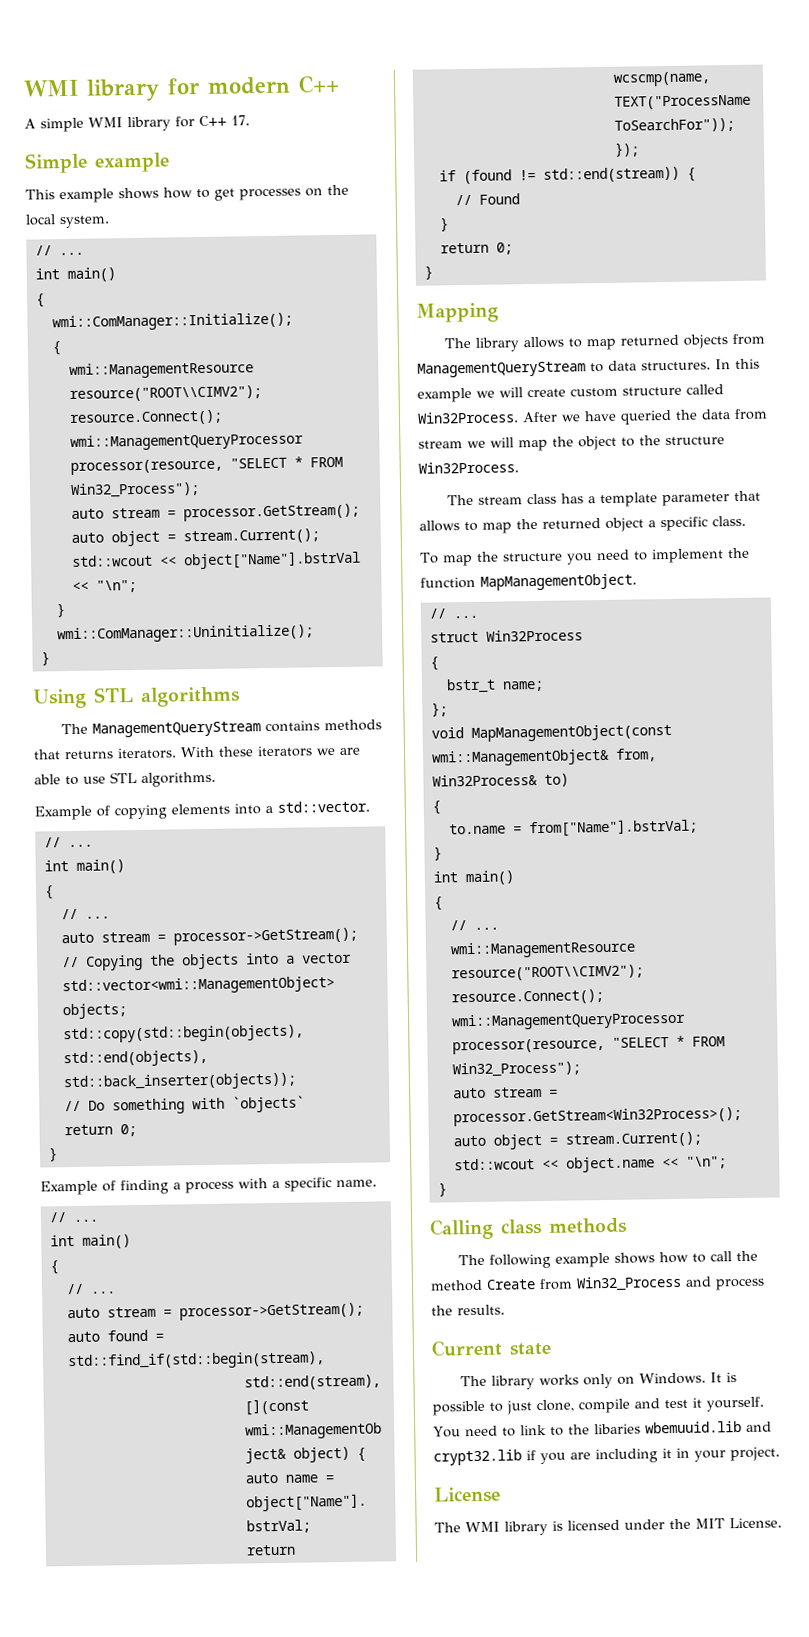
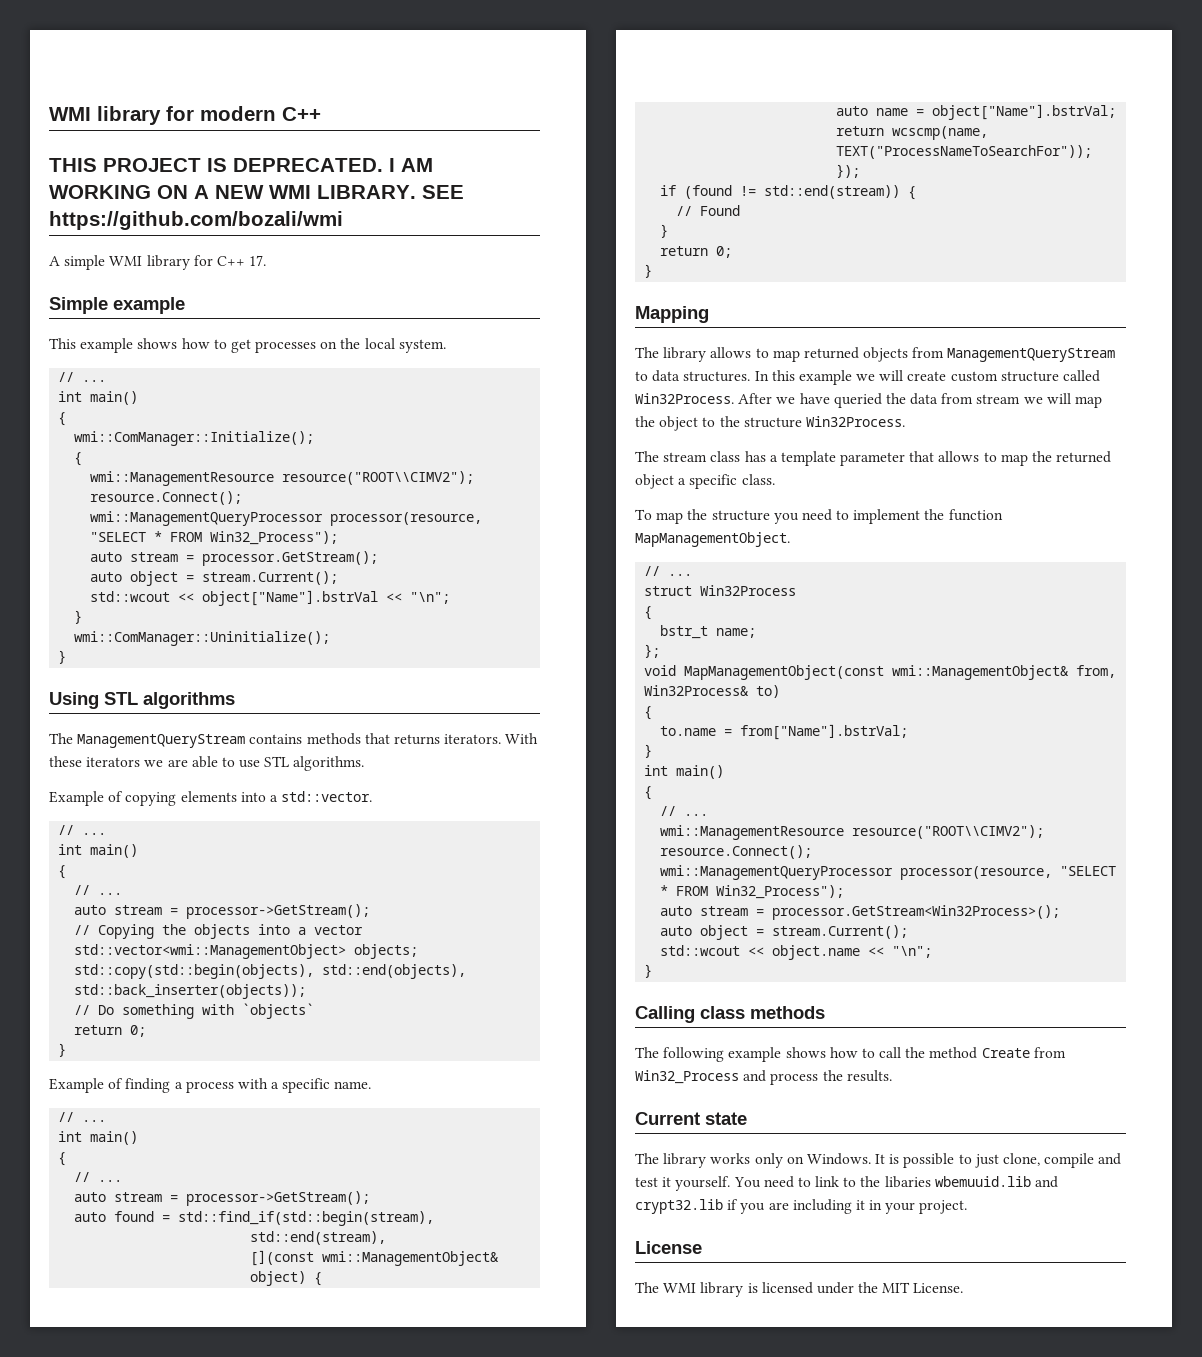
+ THIS PROJECT IS DEPRECATED. I AM WORKING ON A NEW WMI LIBRARY. SEE https://github.com/bozali/wmi

